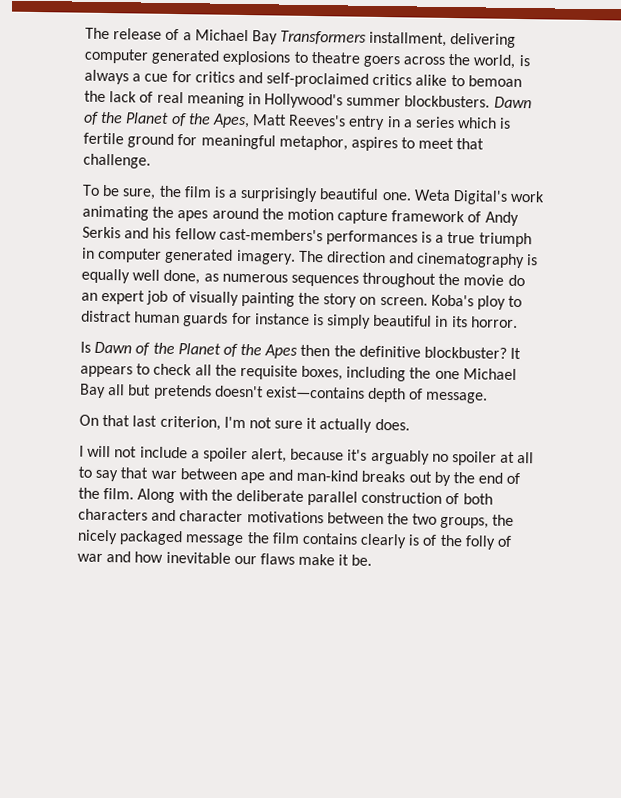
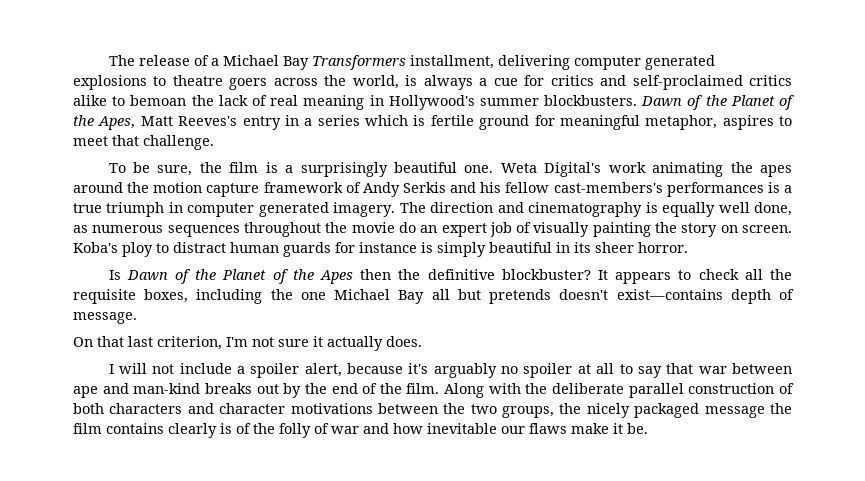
- Koba's ploy to distract human guards for instance is simply beautiful in its horror.
+ Koba's ploy to distract human guards for instance is simply beautiful in its sheer horror.

